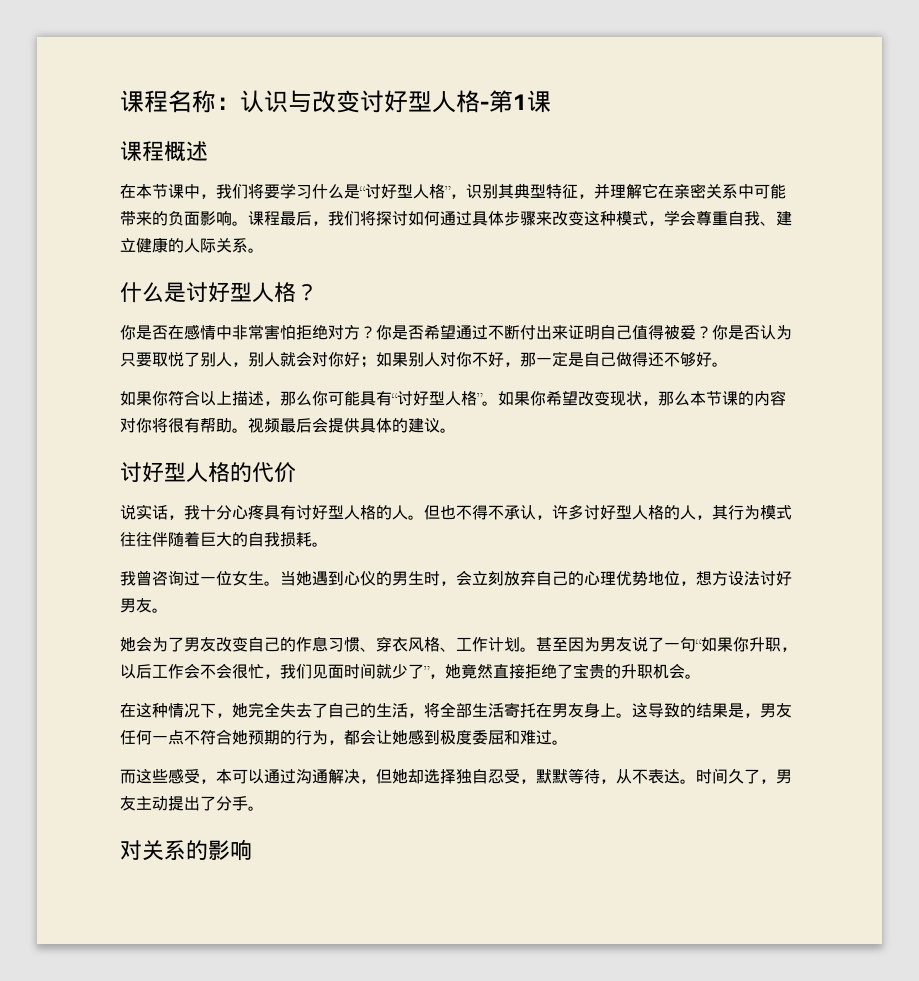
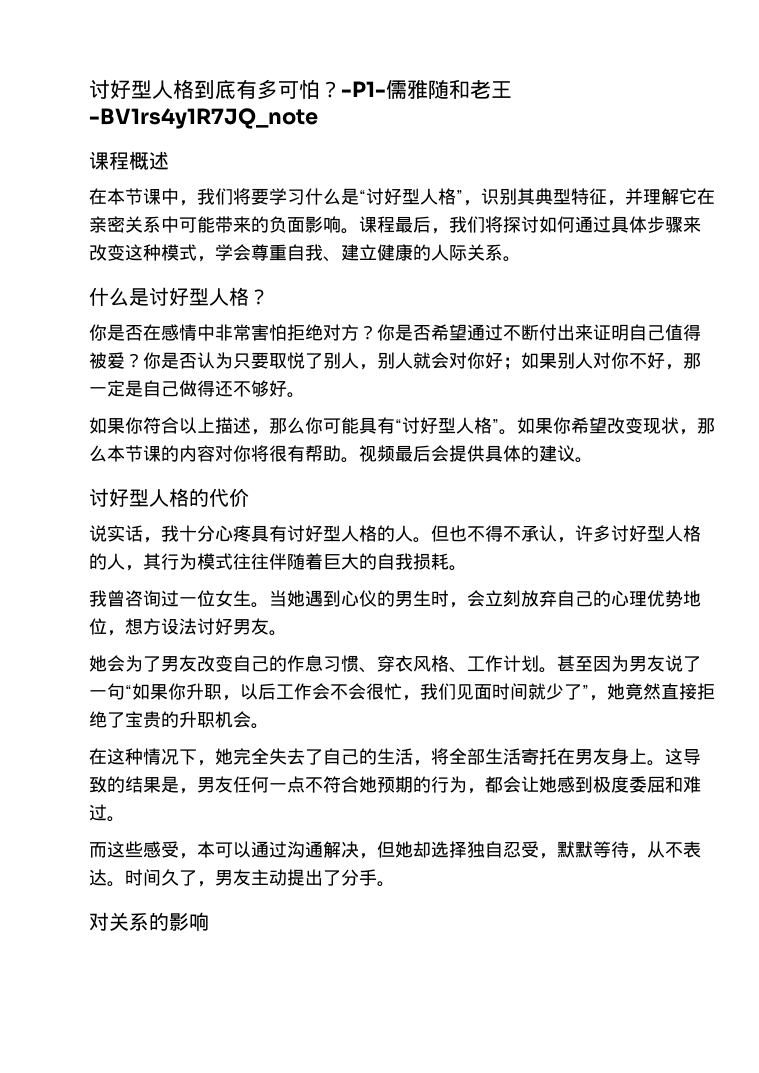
- 课程名称：认识与改变讨好型人格-第1课
+ 讨好型人格到底有多可怕？-P1-儒雅随和老王-BV1rs4y1R7JQ_note

